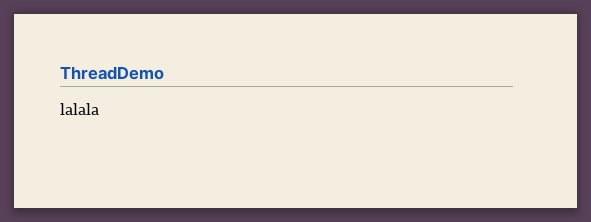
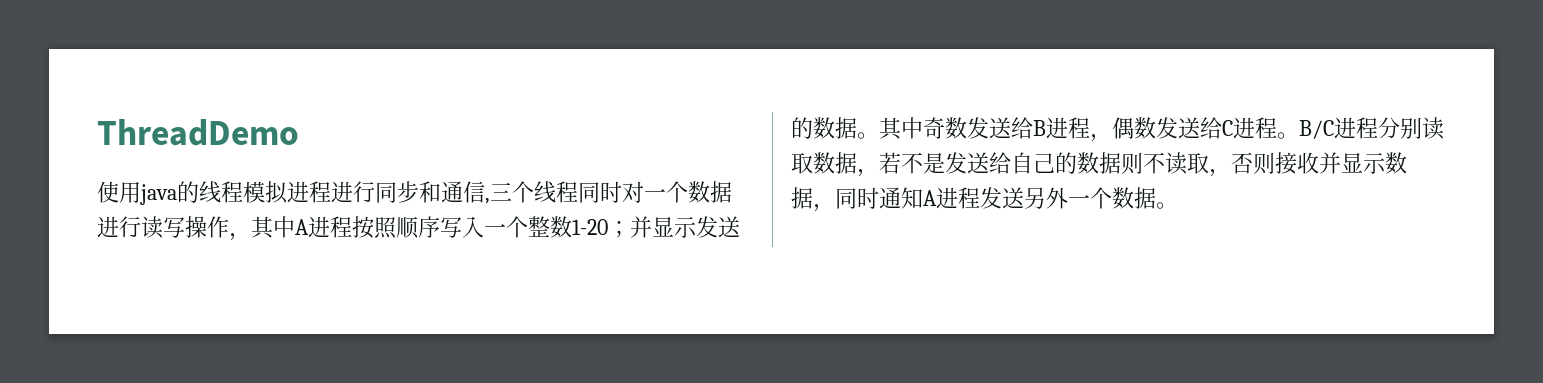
- lalala
+ 使用java的线程模拟进程进行同步和通信,三个线程同时对一个数据进行读写操作，其中A进程按照顺序写入一个整数1-20；并显示发送的数据。其中奇数发送给B进程，偶数发送给C进程。B/C进程分别读取数据，若不是发送给自己的数据则不读取，否则接收并显示数据，同时通知A进程发送另外一个数据。

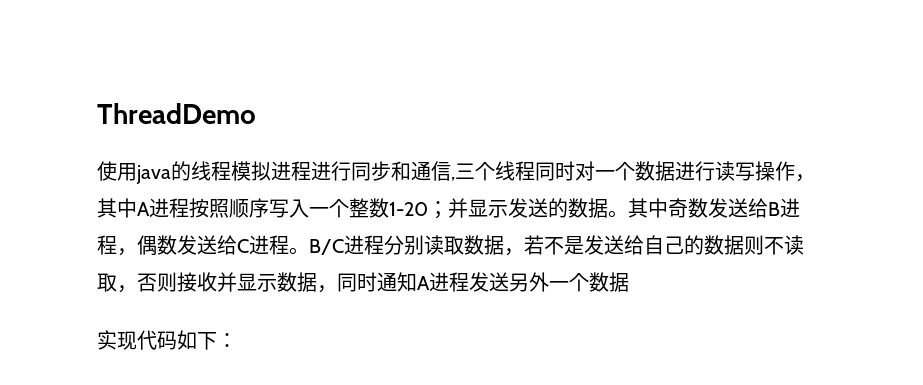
- B/C进程分别读取数据，若不是发送给自己的数据则不读取，否则接收并显示数据，同时通知A进程发送另外一个数据。
+ B/C进程分别读取数据，若不是发送给自己的数据则不读取，否则接收并显示数据，同时通知A进程发送另外一个数据
+ 实现代码如下：

